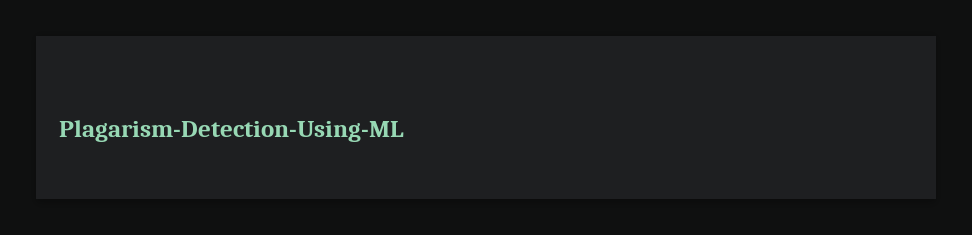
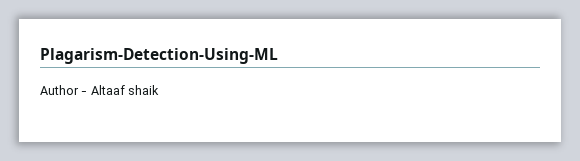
+ Author - Altaaf shaik

